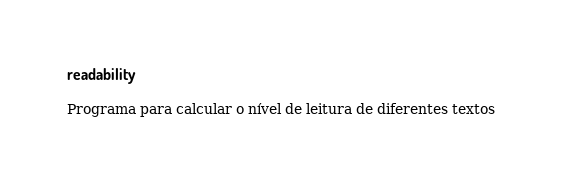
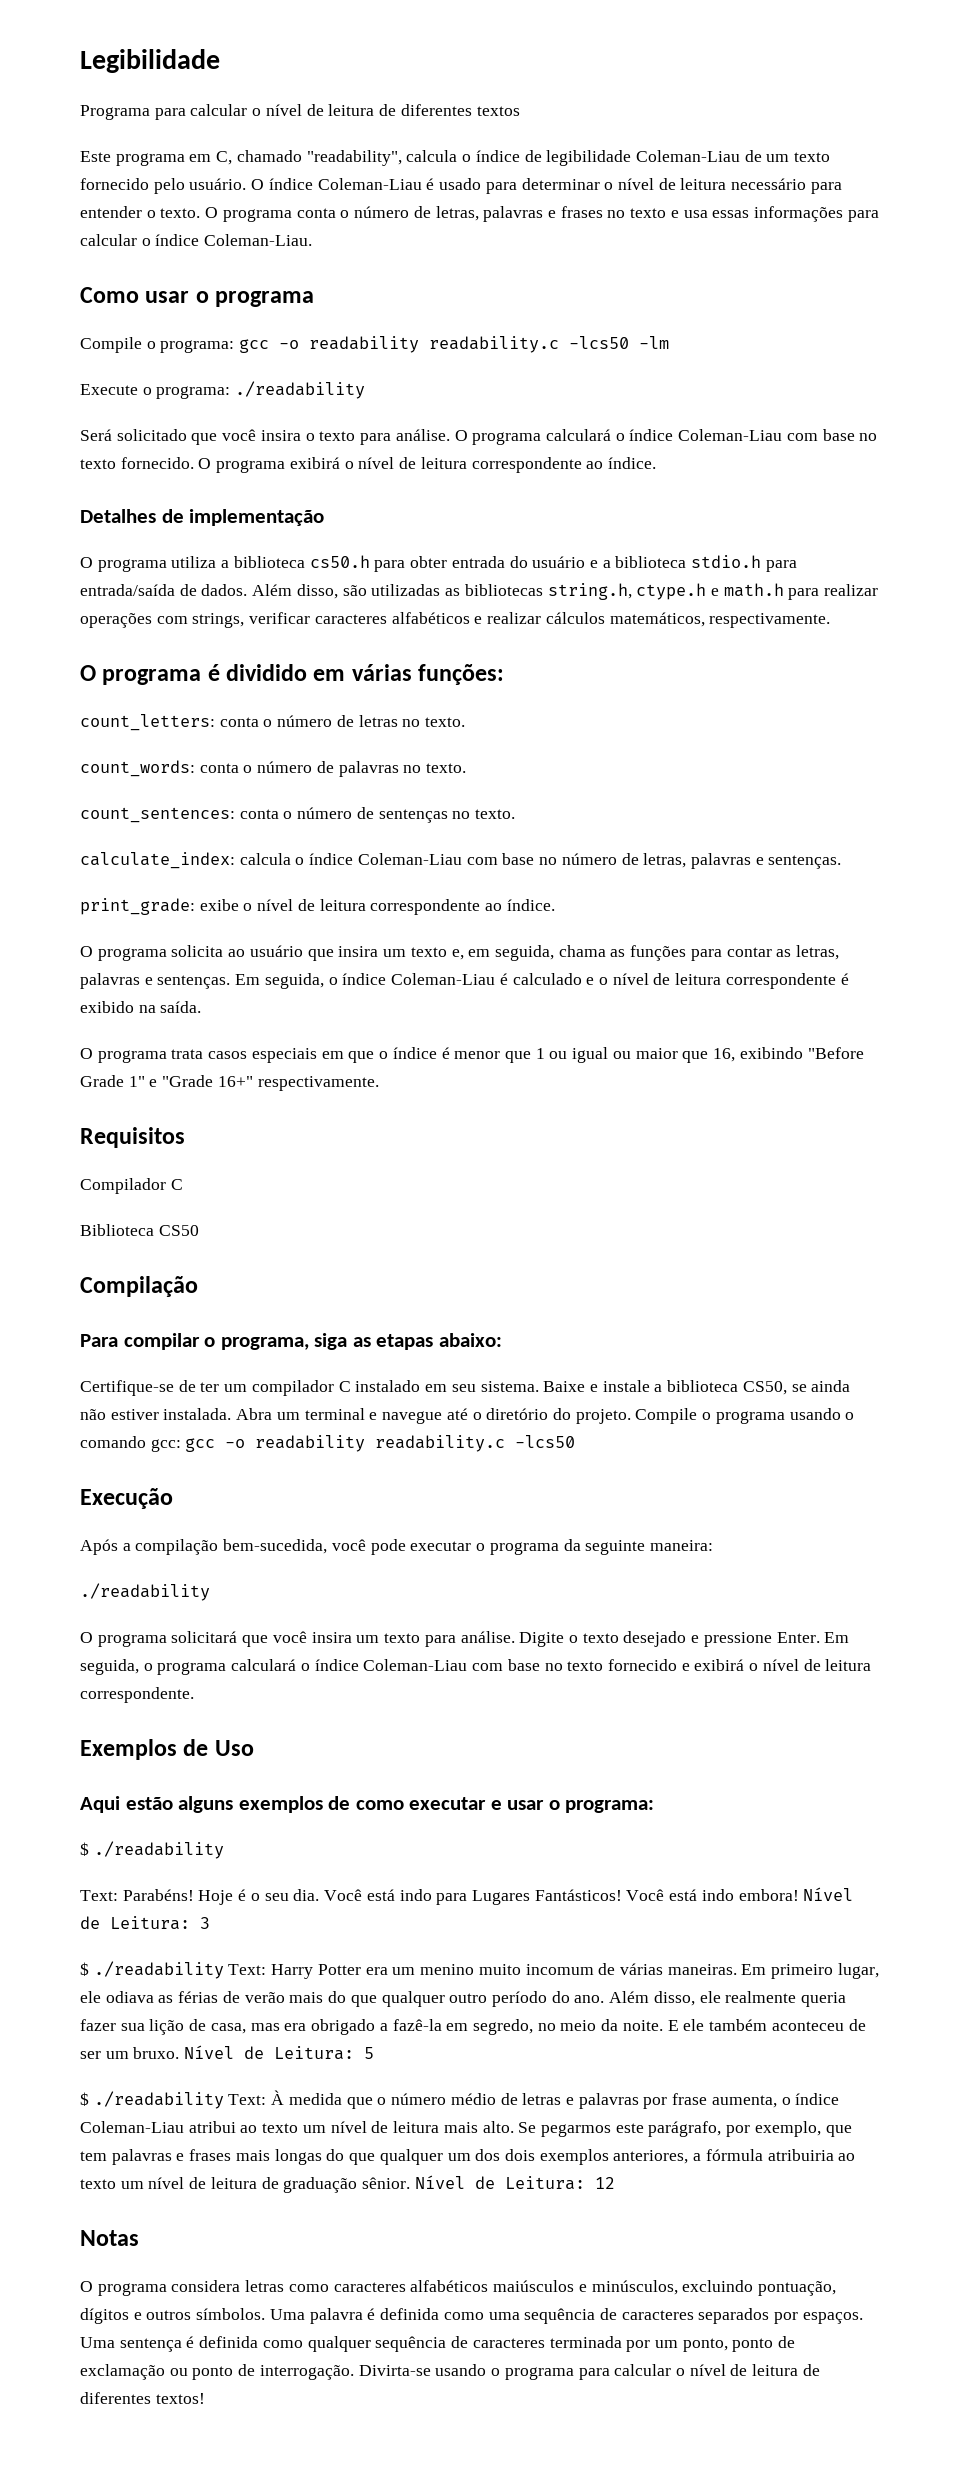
- readability
+ Legibilidade
+ Este programa em C, chamado "readability", calcula o índice de legibilidade Coleman-Liau de um texto fornecido pelo usuário. O índice Coleman-Liau é usado para determinar o nível de leitura necessário para entender o texto. O programa conta o número de letras, palavras e frases no texto e usa essas informações para calcular o índice Coleman-Liau.
+ Como usar o programa
+ Compile o programa: gcc -o readability readability.c -lcs50 -lm
+ Execute o programa: ./readability
+ Será solicitado que você insira o texto para análise. O programa calculará o índice Coleman-Liau com base no texto fornecido. O programa exibirá o nível de leitura correspondente ao índice.
+ Detalhes de implementação
+ O programa utiliza a biblioteca cs50.h para obter entrada do usuário e a biblioteca stdio.h para entrada/saída de dados. Além disso, são utilizadas as bibliotecas string.h, ctype.h e math.h para realizar operações com strings, verificar caracteres alfabéticos e realizar cálculos matemáticos, respectivamente.
+ O programa é dividido em várias funções:
+ count_letters: conta o número de letras no texto.
+ count_words: conta o número de palavras no texto.
+ count_sentences: conta o número de sentenças no texto.
+ calculate_index: calcula o índice Coleman-Liau com base no número de letras, palavras e sentenças.
+ print_grade: exibe o nível de leitura correspondente ao índice.
+ O programa solicita ao usuário que insira um texto e, em seguida, chama as funções para contar as letras, palavras e sentenças. Em seguida, o índice Coleman-Liau é calculado e o nível de leitura correspondente é exibido na saída.
+ O programa trata casos especiais em que o índice é menor que 1 ou igual ou maior que 16, exibindo "Before Grade 1" e "Grade 16+" respectivamente.
+ Requisitos
+ Compilador C
+ Biblioteca CS50
+ Compilação
+ Para compilar o programa, siga as etapas abaixo:
+ Certifique-se de ter um compilador C instalado em seu sistema. Baixe e instale a biblioteca CS50, se ainda não estiver instalada. Abra um terminal e navegue até o diretório do projeto. Compile o programa usando o comando gcc: gcc -o readability readability.c -lcs50
+ Execução
+ Após a compilação bem-sucedida, você pode executar o programa da seguinte maneira:
+ ./readability
+ O programa solicitará que você insira um texto para análise. Digite o texto desejado e pressione Enter. Em seguida, o programa calculará o índice Coleman-Liau com base no texto fornecido e exibirá o nível de leitura correspondente.
+ Exemplos de Uso
+ Aqui estão alguns exemplos de como executar e usar o programa:
+ $ ./readability
+ Text: Parabéns! Hoje é o seu dia. Você está indo para Lugares Fantásticos! Você está indo embora! Nível de Leitura: 3
+ $ ./readability Text: Harry Potter era um menino muito incomum de várias maneiras. Em primeiro lugar, ele odiava as férias de verão mais do que qualquer outro período do ano. Além disso, ele realmente queria fazer sua lição de casa, mas era obrigado a fazê-la em segredo, no meio da noite. E ele também aconteceu de ser um bruxo. Nível de Leitura: 5
+ $ ./readability Text: À medida que o número médio de letras e palavras por frase aumenta, o índice Coleman-Liau atribui ao texto um nível de leitura mais alto. Se pegarmos este parágrafo, por exemplo, que tem palavras e frases mais longas do que qualquer um dos dois exemplos anteriores, a fórmula atribuiria ao texto um nível de leitura de graduação sênior. Nível de Leitura: 12
+ Notas
+ O programa considera letras como caracteres alfabéticos maiúsculos e minúsculos, excluindo pontuação, dígitos e outros símbolos. Uma palavra é definida como uma sequência de caracteres separados por espaços. Uma sentença é definida como qualquer sequência de caracteres terminada por um ponto, ponto de exclamação ou ponto de interrogação. Divirta-se usando o programa para calcular o nível de leitura de diferentes textos!

